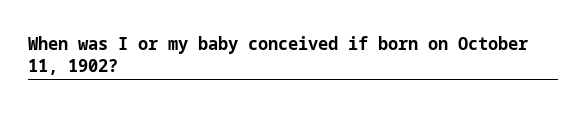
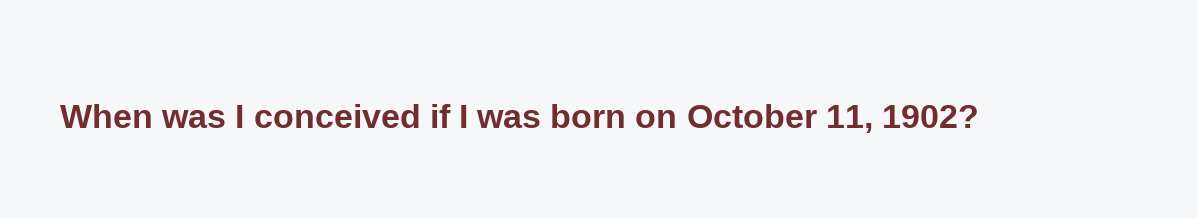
- When was I or my baby conceived if born on October 11, 1902?
+ When was I conceived if I was born on October 11, 1902?

